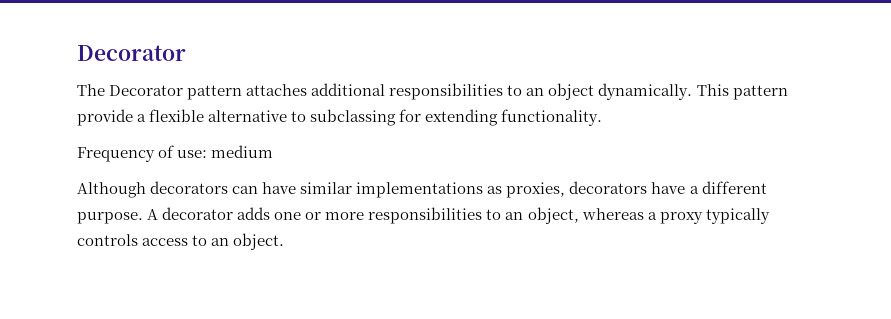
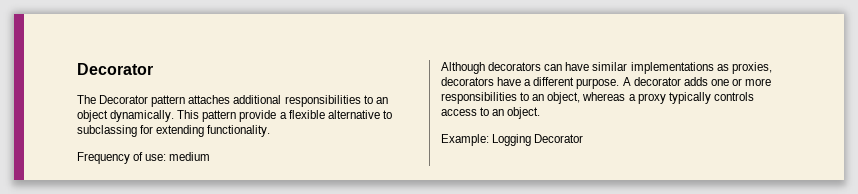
+ Example: Logging Decorator

